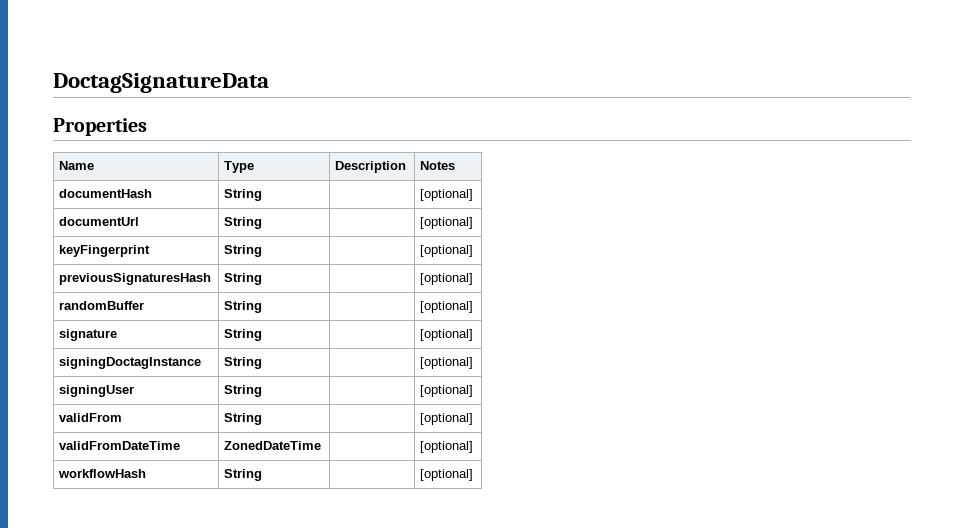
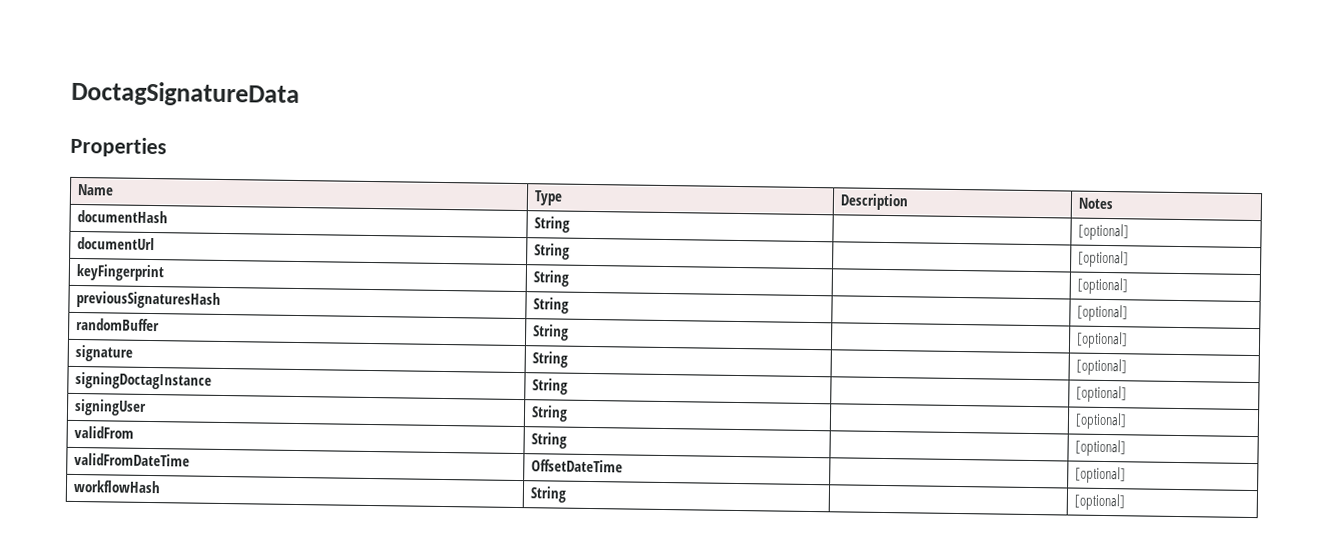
- validFromDateTime | ZonedDateTime | | [optional]
+ validFromDateTime | OffsetDateTime | | [optional]

